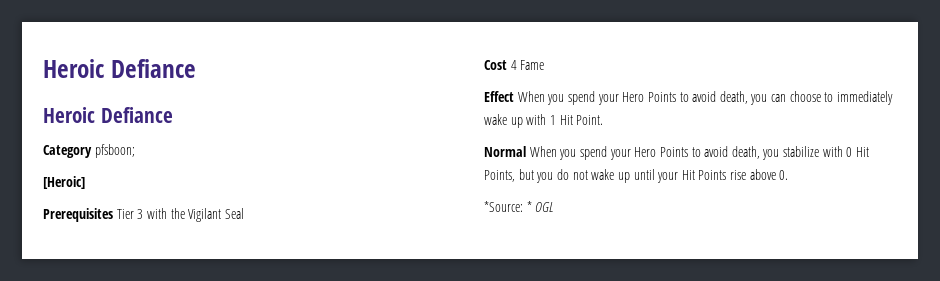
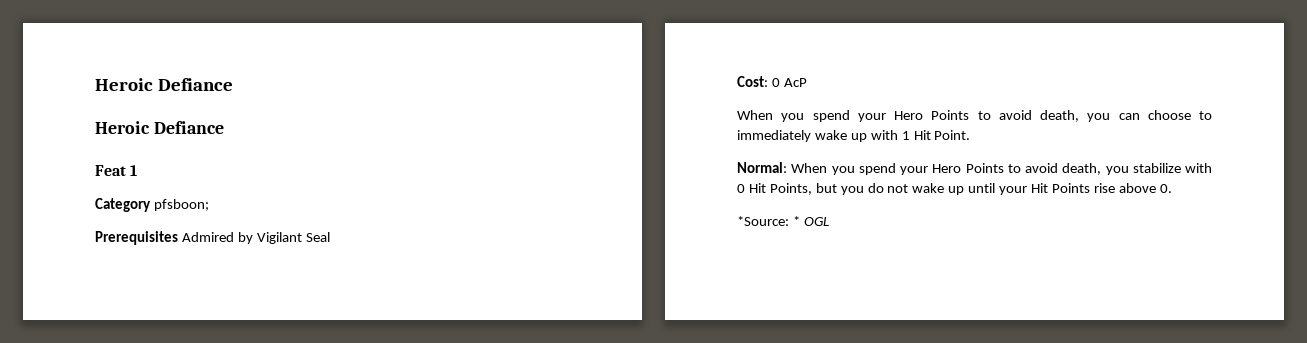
+ Feat 1
- [Heroic]
- Prerequisites Tier 3 with the Vigilant Seal
- Cost 4 Fame
- Effect When you spend your Hero Points to avoid death, you can choose to immediately wake up with 1 Hit Point.
+ Prerequisites Admired by Vigilant Seal
+ Cost: 0 AcP
+ When you spend your Hero Points to avoid death, you can choose to immediately wake up with 1 Hit Point.
- Normal When you spend your Hero Points to avoid death, you stabilize with 0 Hit Points, but you do not wake up until your Hit Points rise above 0.
+ Normal: When you spend your Hero Points to avoid death, you stabilize with 0 Hit Points, but you do not wake up until your Hit Points rise above 0.

